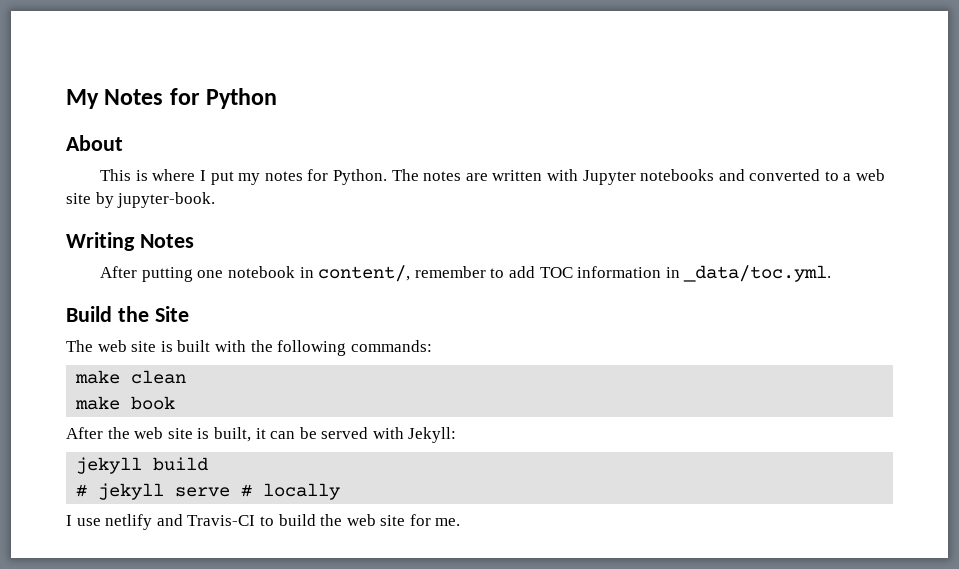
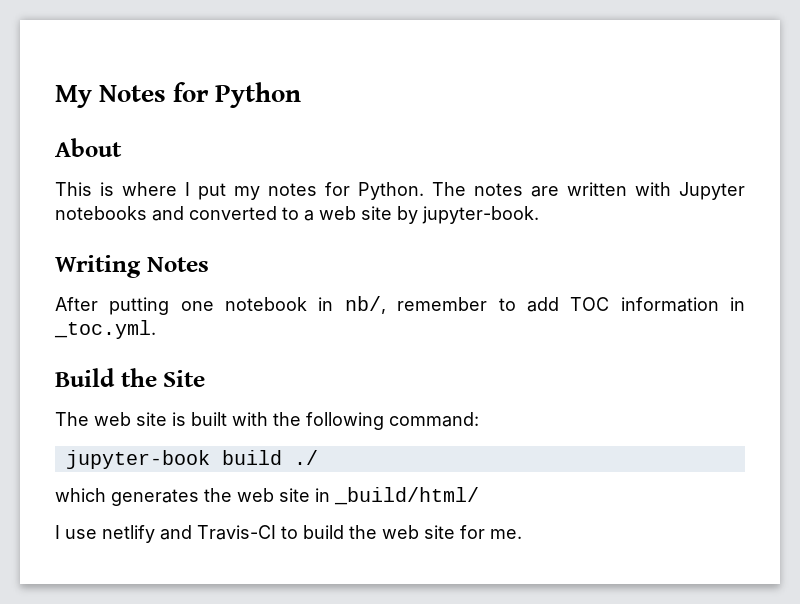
- After putting one notebook in content/, remember to add TOC information in _data/toc.yml.
+ After putting one notebook in nb/, remember to add TOC information in _toc.yml.
- The web site is built with the following commands:
- make clean
- make book
- After the web site is built, it can be served with Jekyll:
- jekyll build
- # jekyll serve # locally
+ The web site is built with the following command:
+ jupyter-book build ./
+ which generates the web site in _build/html/

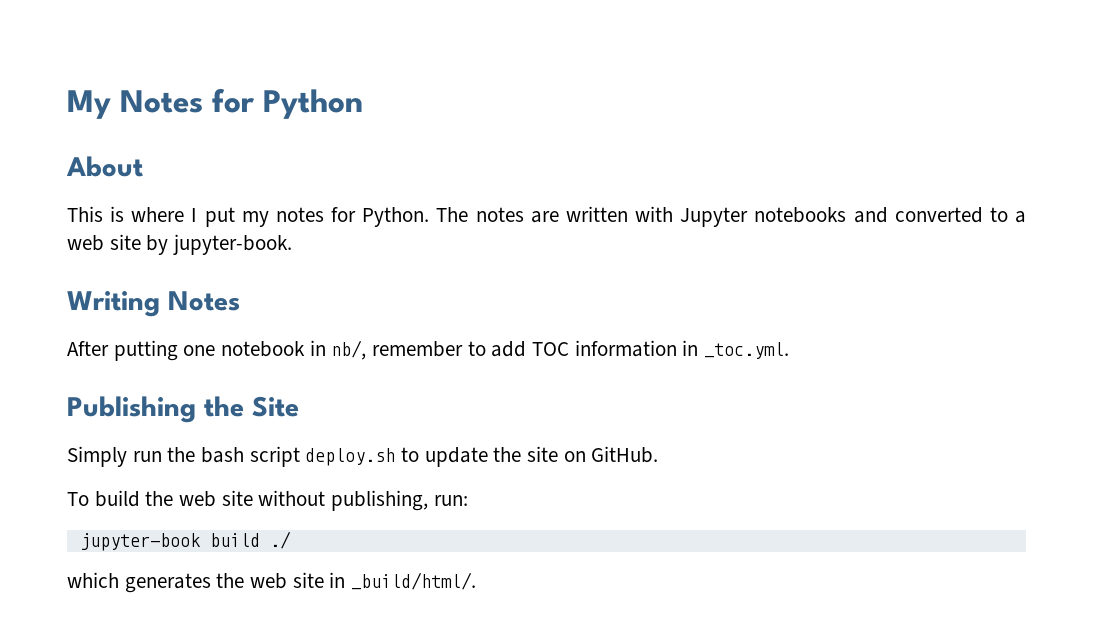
- Build the Site
+ Publishing the Site
- The web site is built with the following command:
+ Simply run the bash script deploy.sh to update the site on GitHub.
+ To build the web site without publishing, run:
- which generates the web site in _build/html/
- I use netlify and Travis-CI to build the web site for me.
+ which generates the web site in _build/html/.

